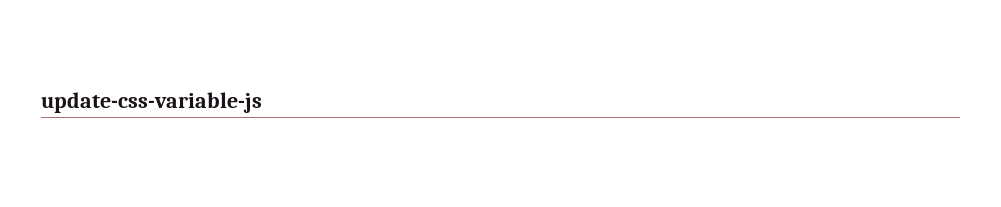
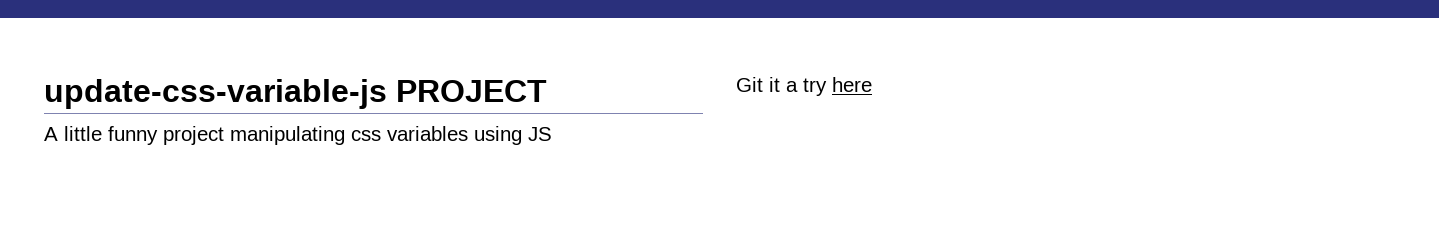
- update-css-variable-js
+ update-css-variable-js PROJECT
+ A little funny project manipulating css variables using JS
+ Git it a try here

